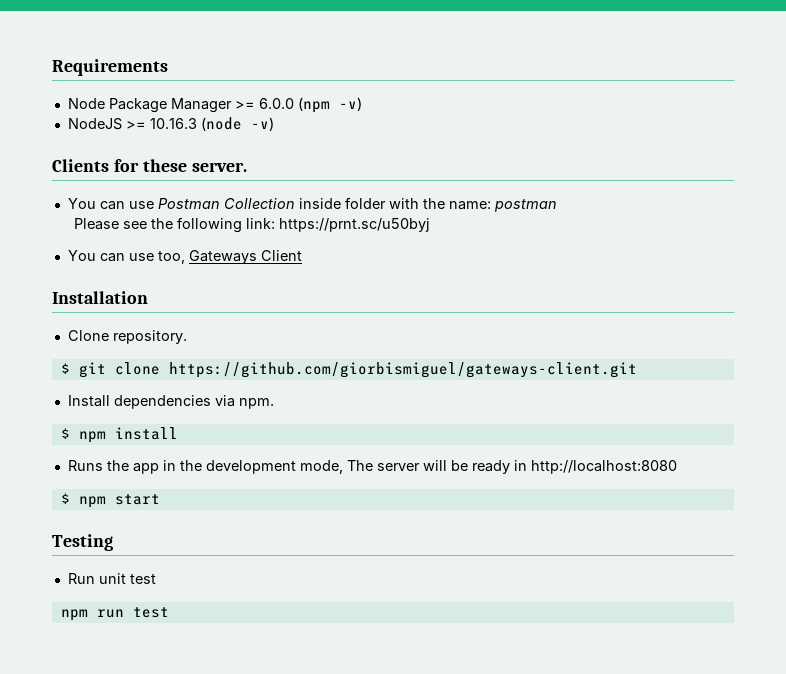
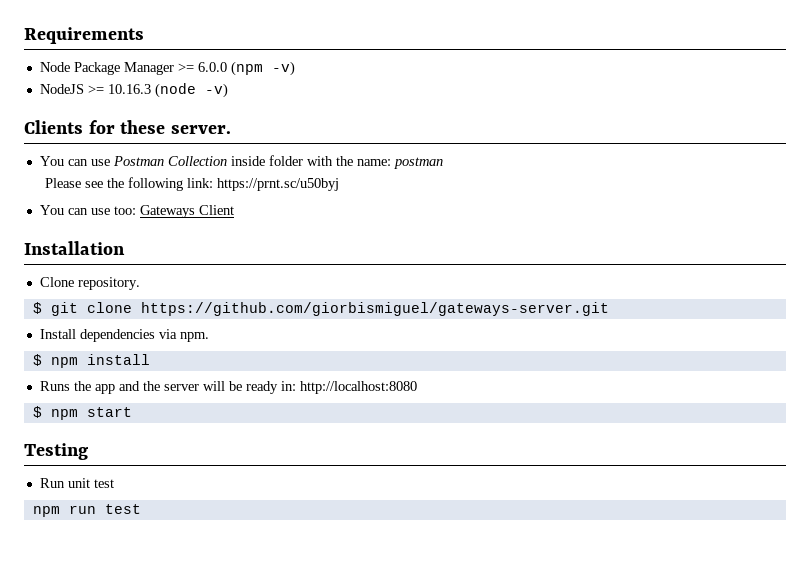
- You can use too, Gateways Client
+ You can use too: Gateways Client
- $ git clone https://github.com/giorbismiguel/gateways-client.git
+ $ git clone https://github.com/giorbismiguel/gateways-server.git
- Runs the app in the development mode, The server will be ready in http://localhost:8080
+ Runs the app and the server will be ready in: http://localhost:8080

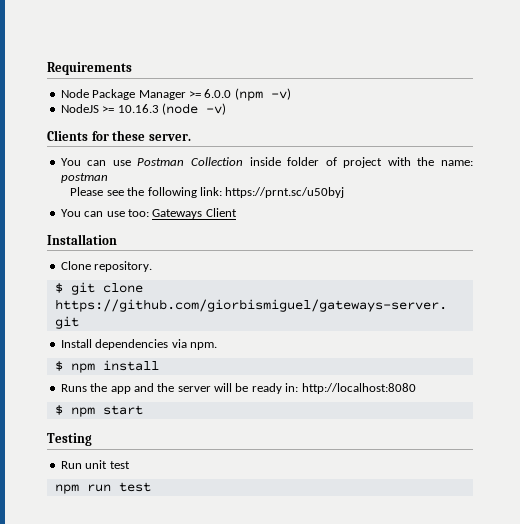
- You can use Postman Collection inside folder with the name: postman
+ You can use Postman Collection inside folder of project with the name: postman

